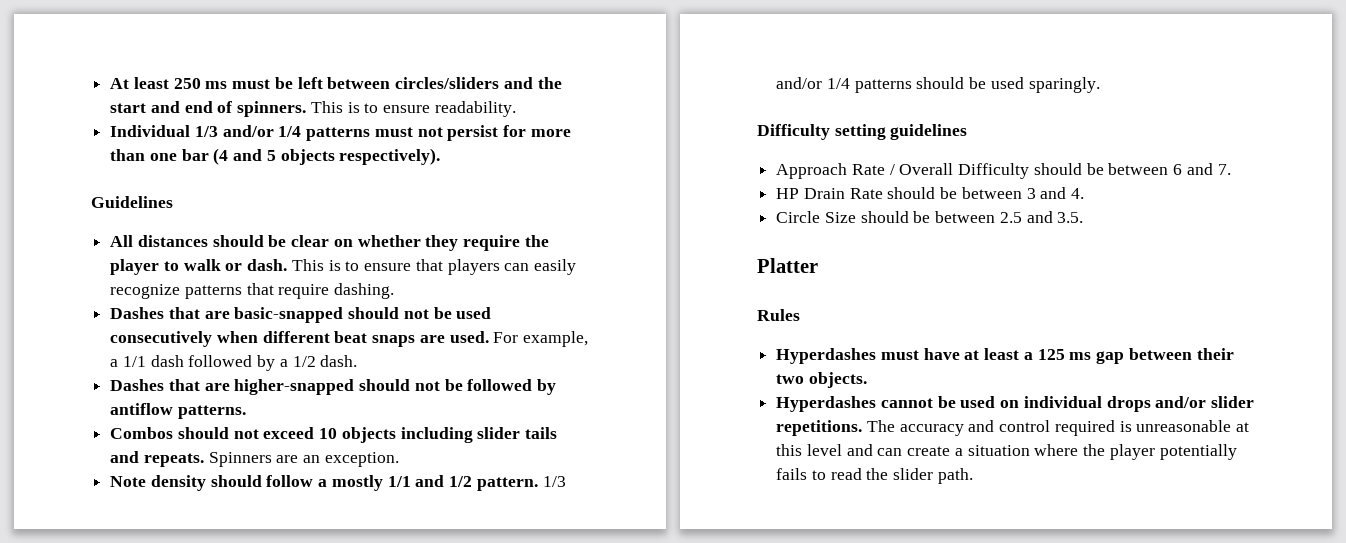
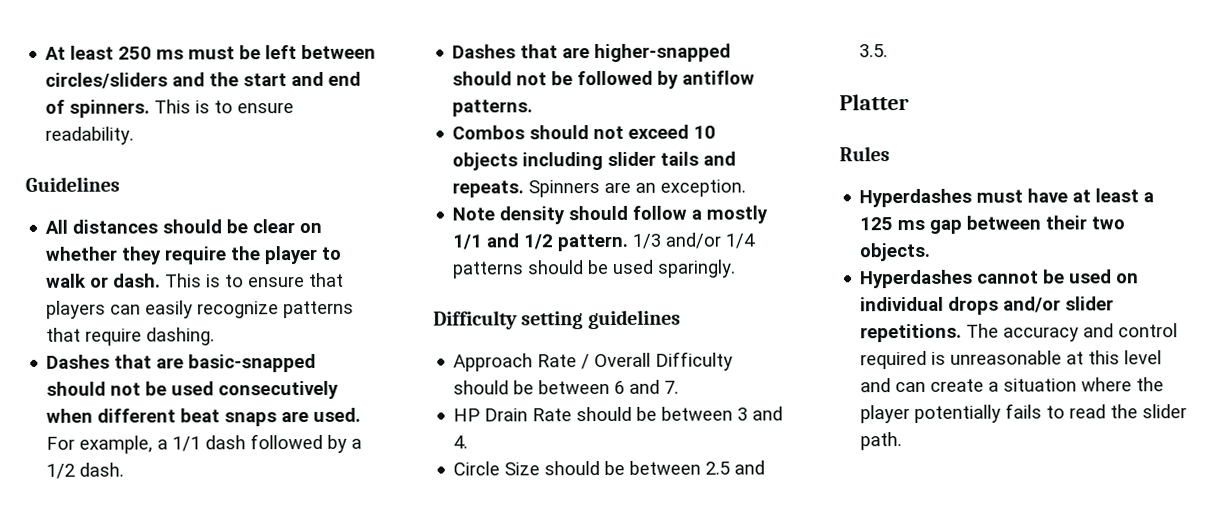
- Individual 1/3 and/or 1/4 patterns must not persist for more than one bar (4 and 5 objects respectively).

